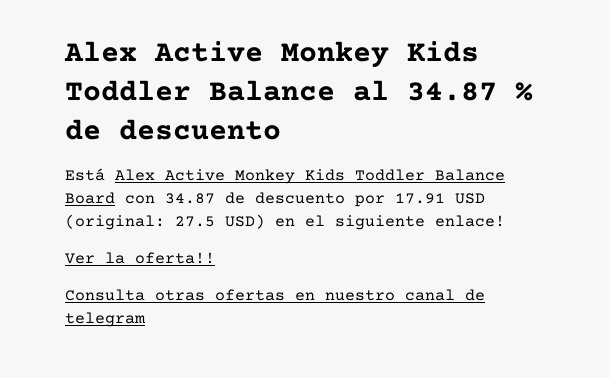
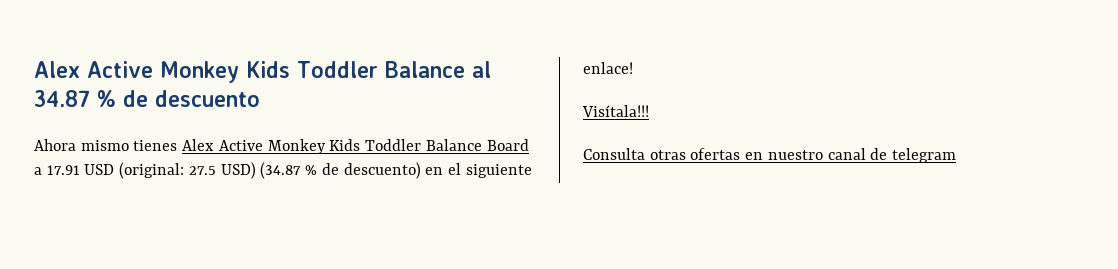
- Está Alex Active Monkey Kids Toddler Balance Board con 34.87 de descuento por 17.91 USD (original: 27.5 USD) en el siguiente enlace!
+ Ahora mismo tienes Alex Active Monkey Kids Toddler Balance Board a 17.91 USD (original: 27.5 USD) (34.87 % de descuento) en el siguiente enlace!
- Ver la oferta!!
+ Visítala!!!

